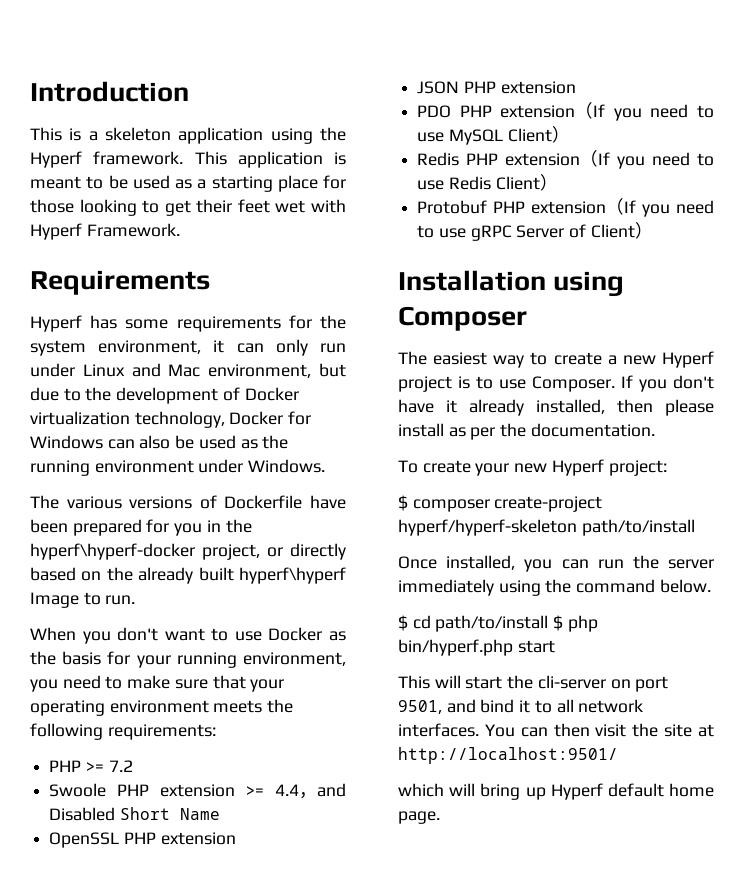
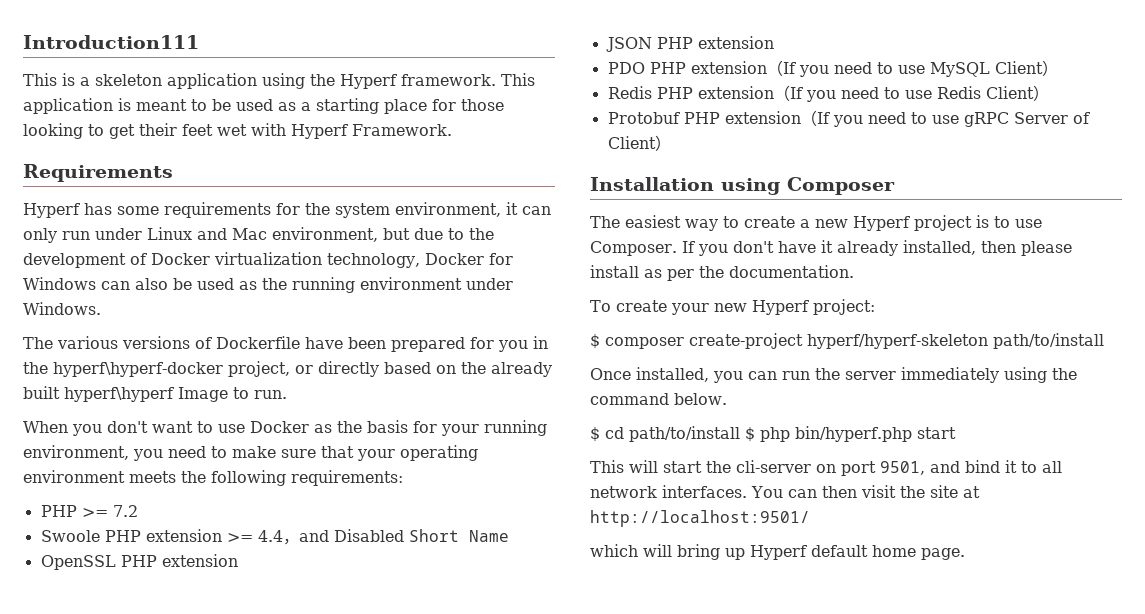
- Introduction
+ Introduction111

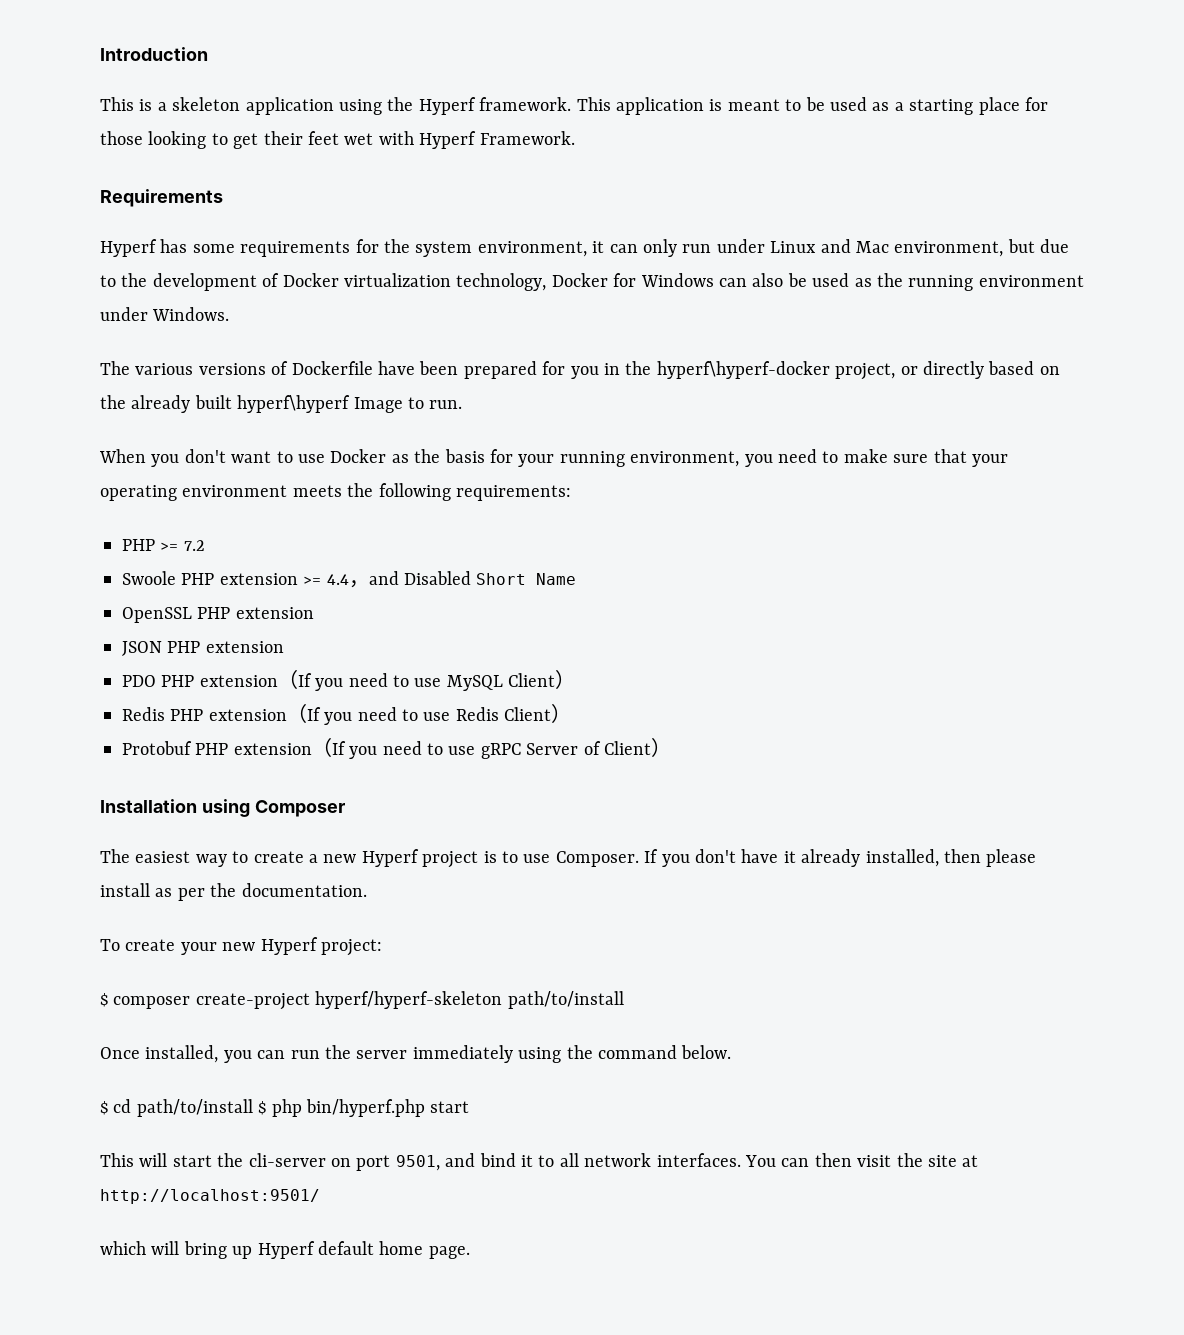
- Introduction111
+ Introduction

